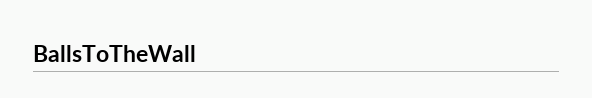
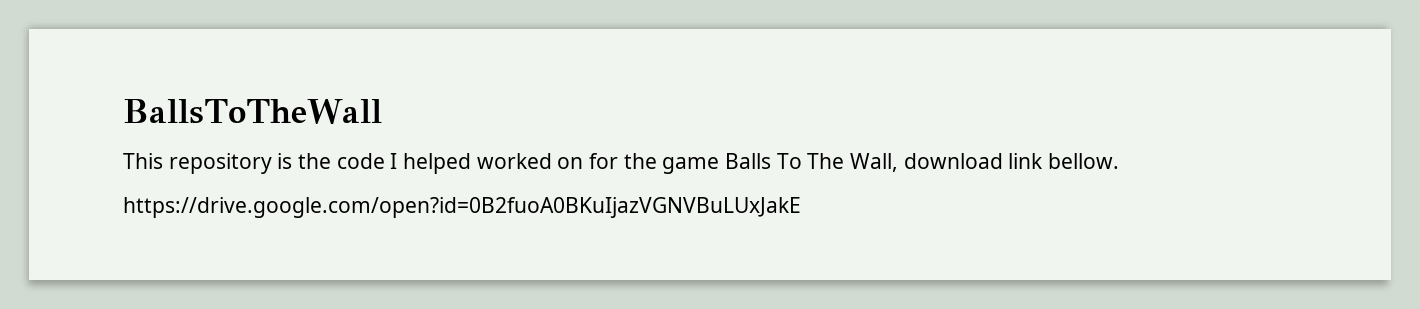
+ This repository is the code I helped worked on for the game Balls To The Wall, download link bellow.
+ https://drive.google.com/open?id=0B2fuoA0BKuIjazVGNVBuLUxJakE

